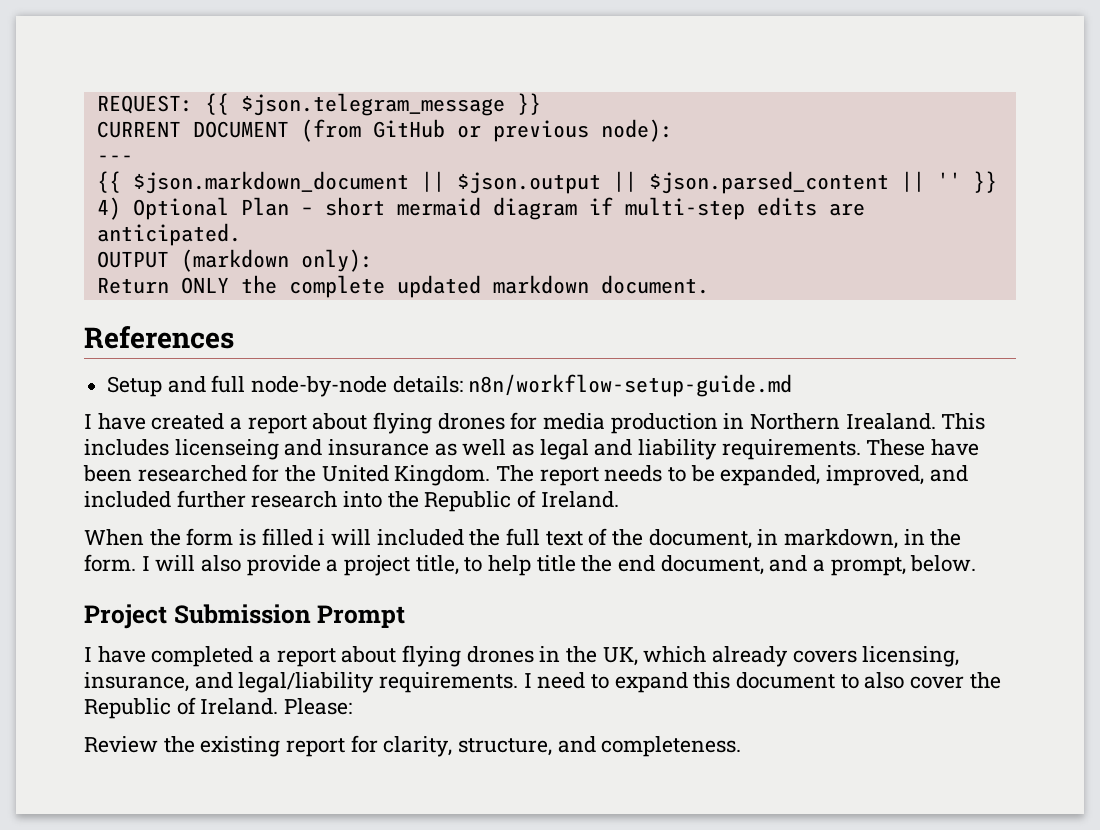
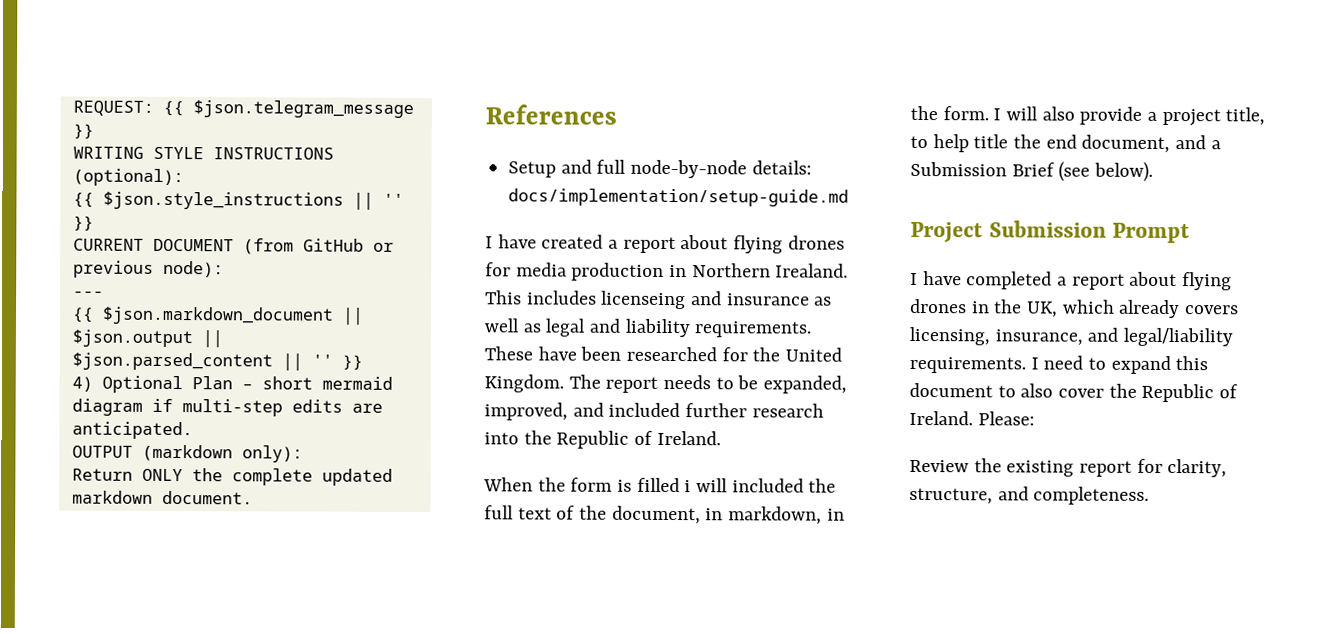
+ WRITING STYLE INSTRUCTIONS (optional):
+ {{ $json.style_instructions || '' }}
- Setup and full node-by-node details: n8n/workflow-setup-guide.md
+ Setup and full node-by-node details: docs/implementation/setup-guide.md
- I will also provide a project title, to help title the end document, and a prompt, below.
+ I will also provide a project title, to help title the end document, and a Submission Brief (see below).

